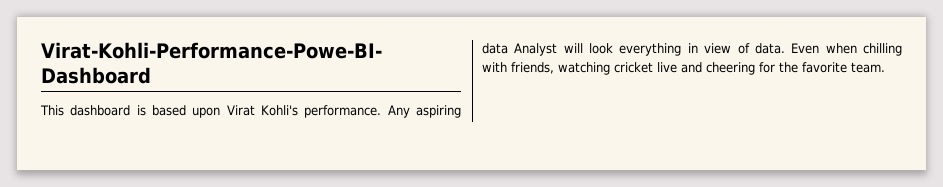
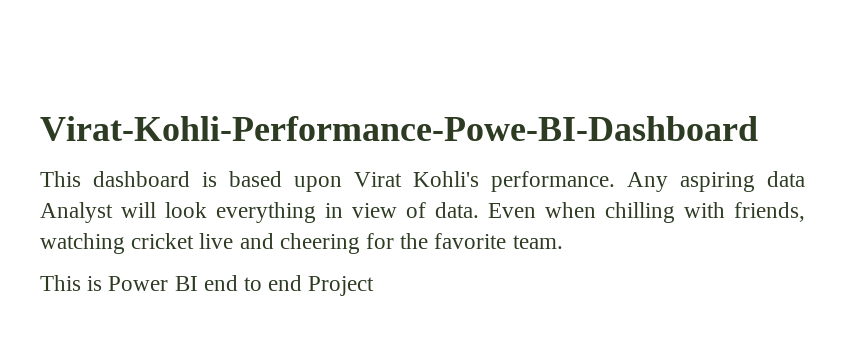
+ This is Power BI end to end Project

